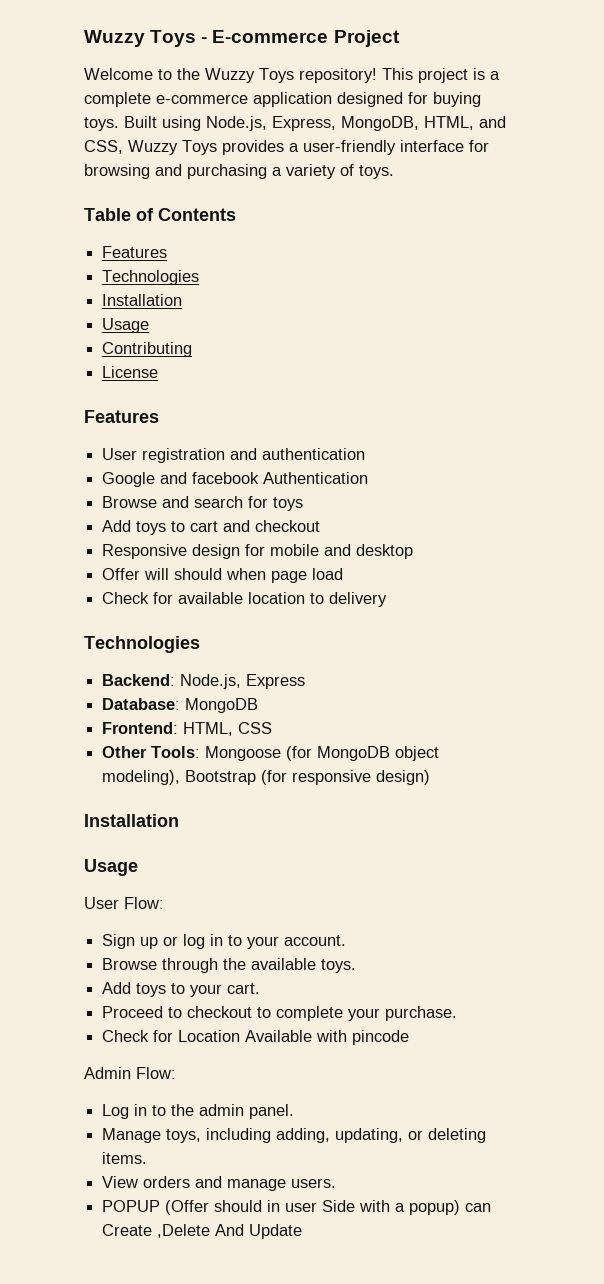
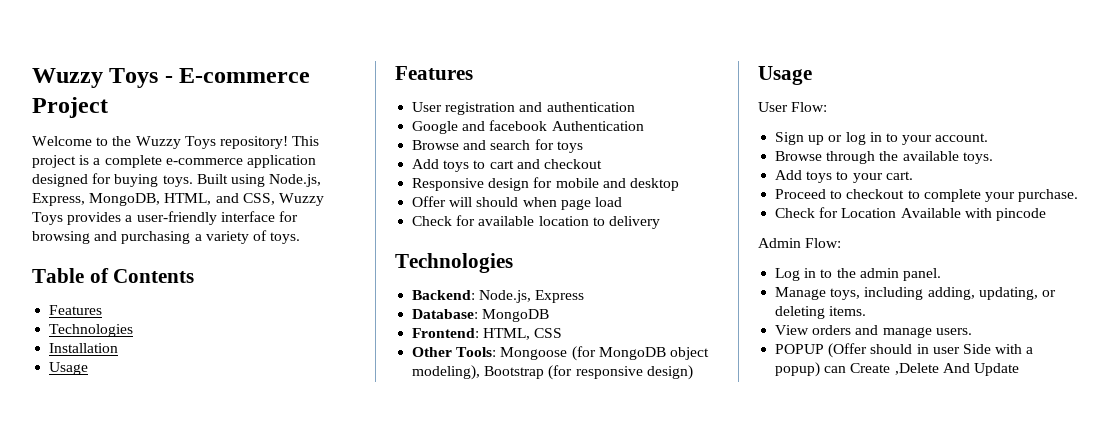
- Contributing
- License
  Other Tools: Mongoose (for MongoDB object modeling), Bootstrap (for responsive design)
- Installation

